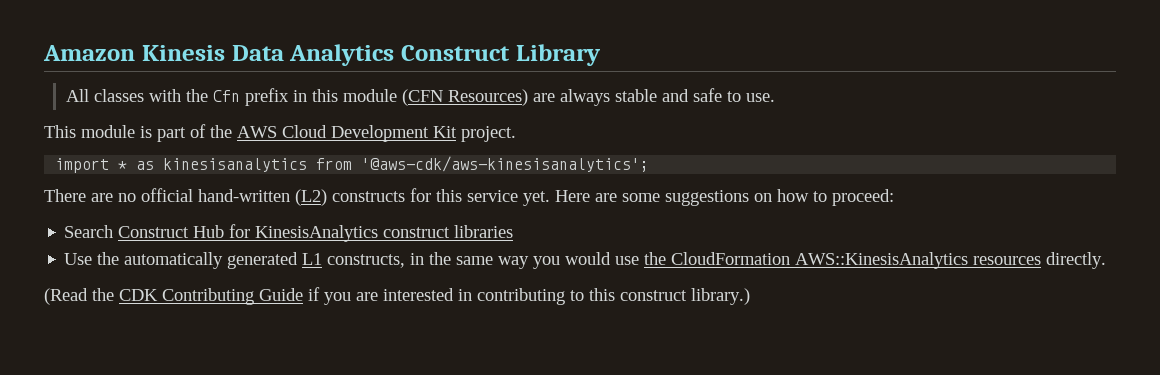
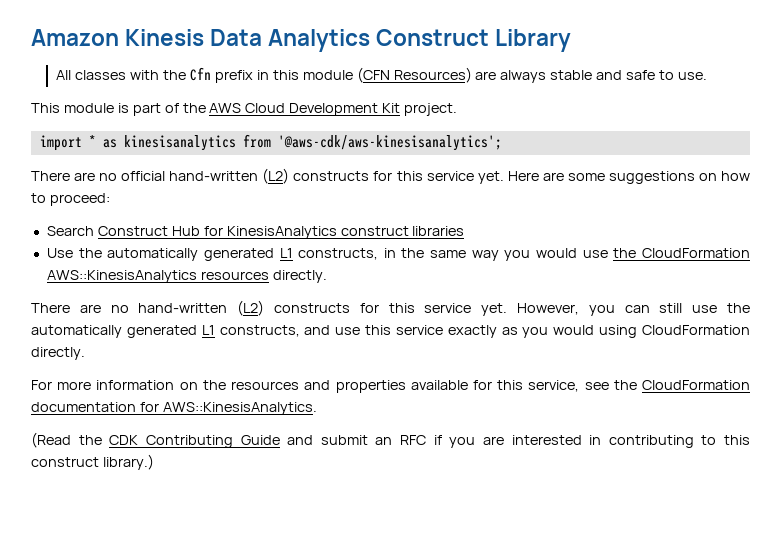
+ There are no hand-written (L2) constructs for this service yet. However, you can still use the automatically generated L1 constructs, and use this service exactly as you would using CloudFormation directly.
+ For more information on the resources and properties available for this service, see the CloudFormation documentation for AWS::KinesisAnalytics.
- (Read the CDK Contributing Guide if you are interested in contributing to this construct library.)
+ (Read the CDK Contributing Guide and submit an RFC if you are interested in contributing to this construct library.)

